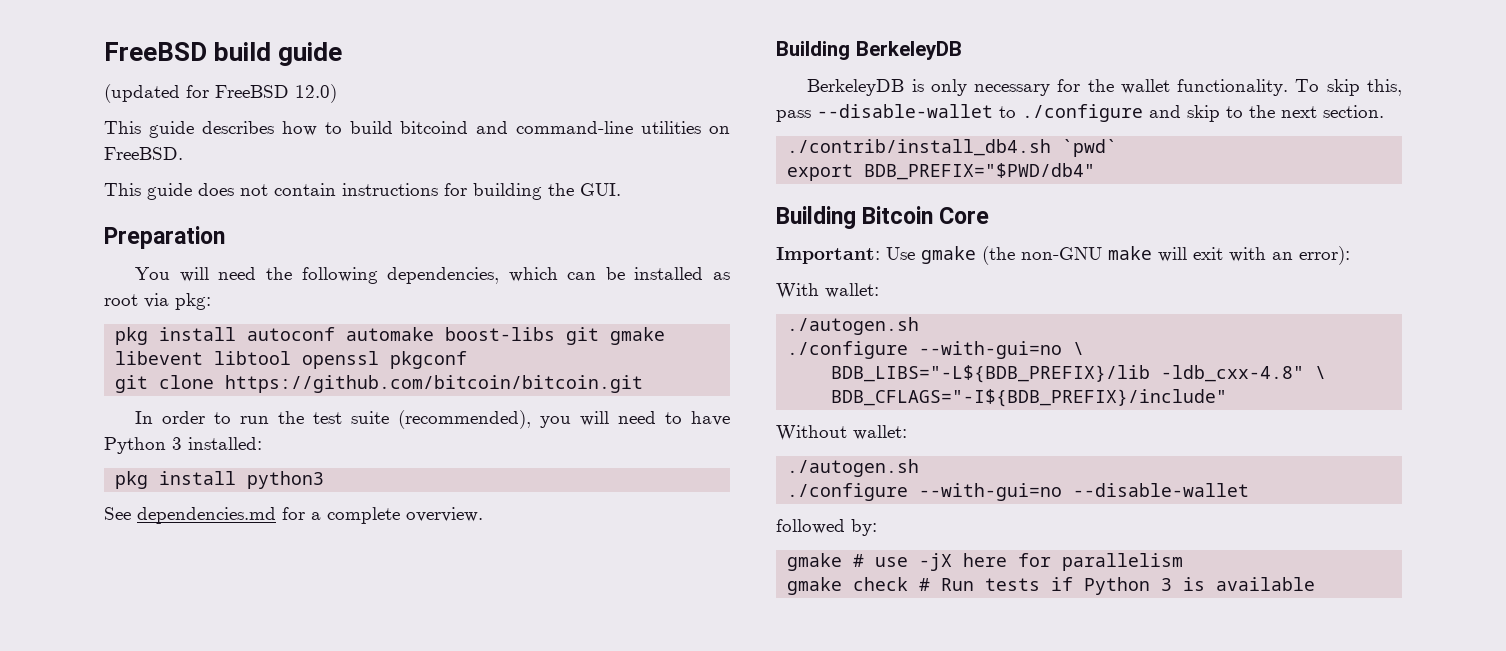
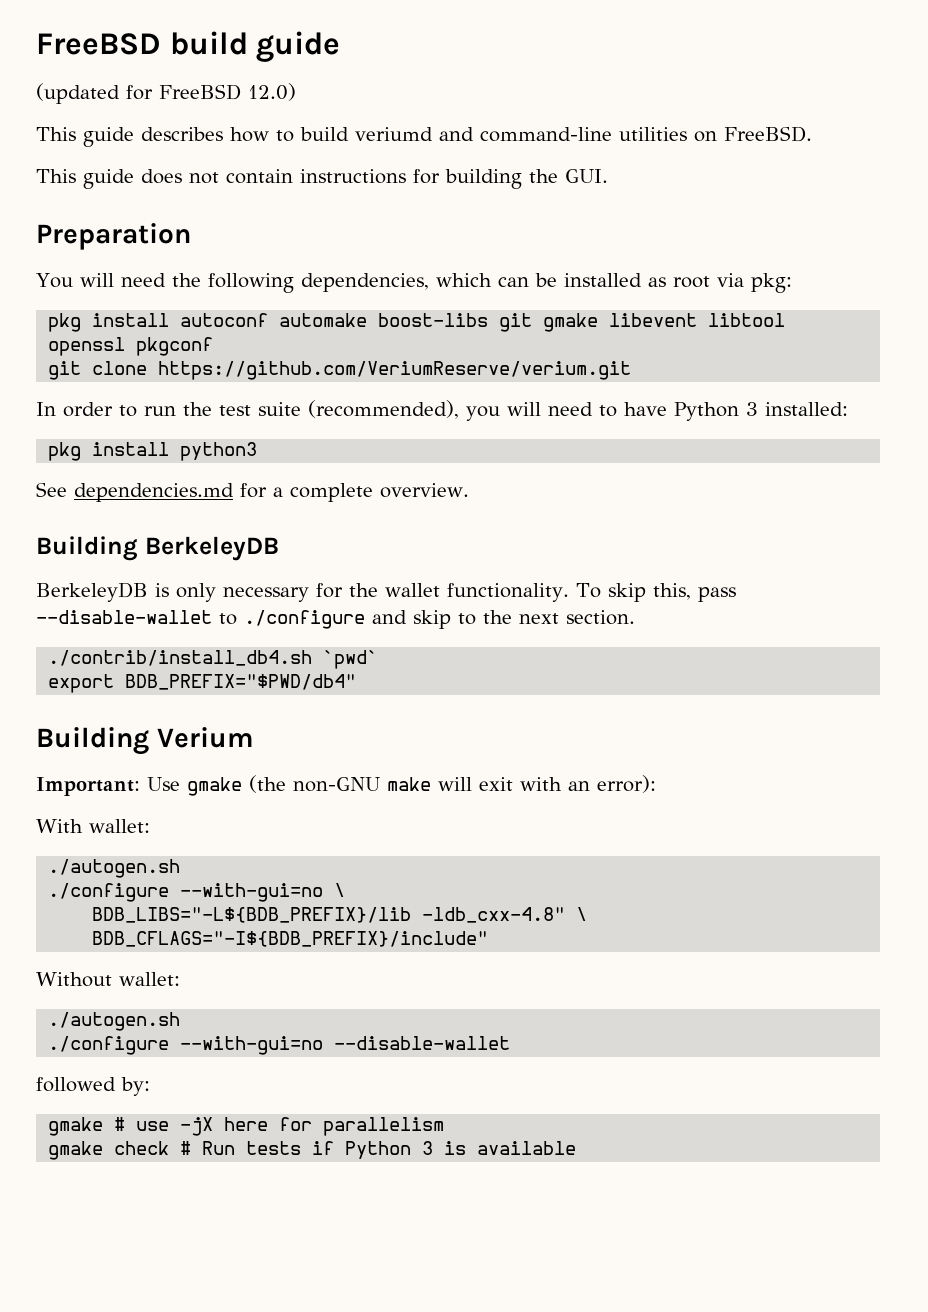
- This guide describes how to build bitcoind and command-line utilities on FreeBSD.
+ This guide describes how to build veriumd and command-line utilities on FreeBSD.
- git clone https://github.com/bitcoin/bitcoin.git
+ git clone https://github.com/VeriumReserve/verium.git
- Building Bitcoin Core
+ Building Verium

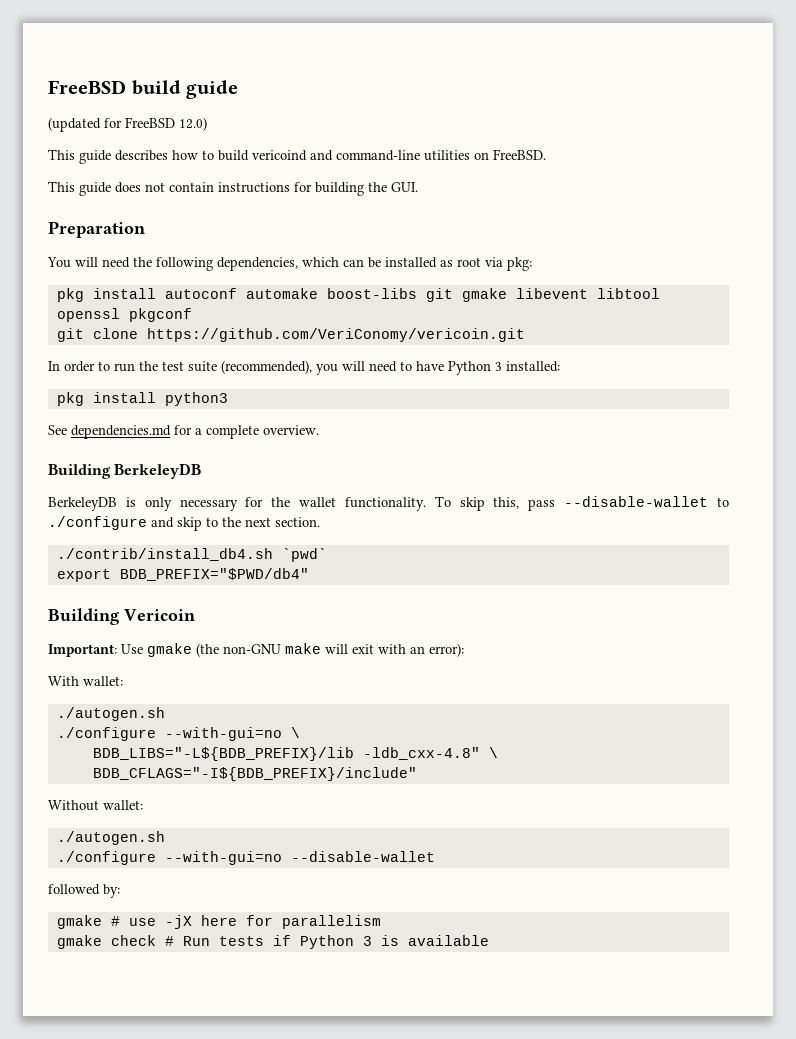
- This guide describes how to build veriumd and command-line utilities on FreeBSD.
+ This guide describes how to build vericoind and command-line utilities on FreeBSD.
- git clone https://github.com/VeriumReserve/verium.git
+ git clone https://github.com/VeriConomy/vericoin.git
- Building Verium
+ Building Vericoin

